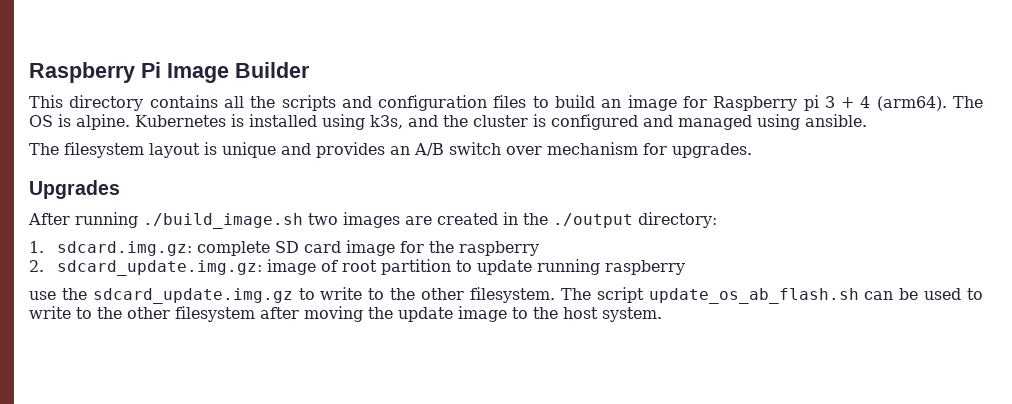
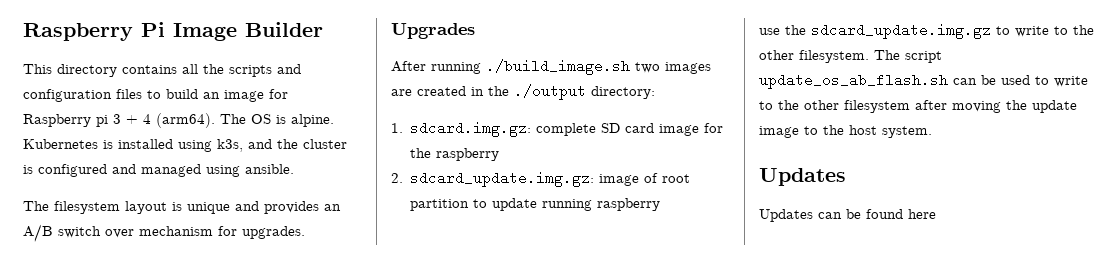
  The script update_os_ab_flash.sh can be used to write to the other filesystem after moving the update image to the host system.
+ Updates
+ Updates can be found here

